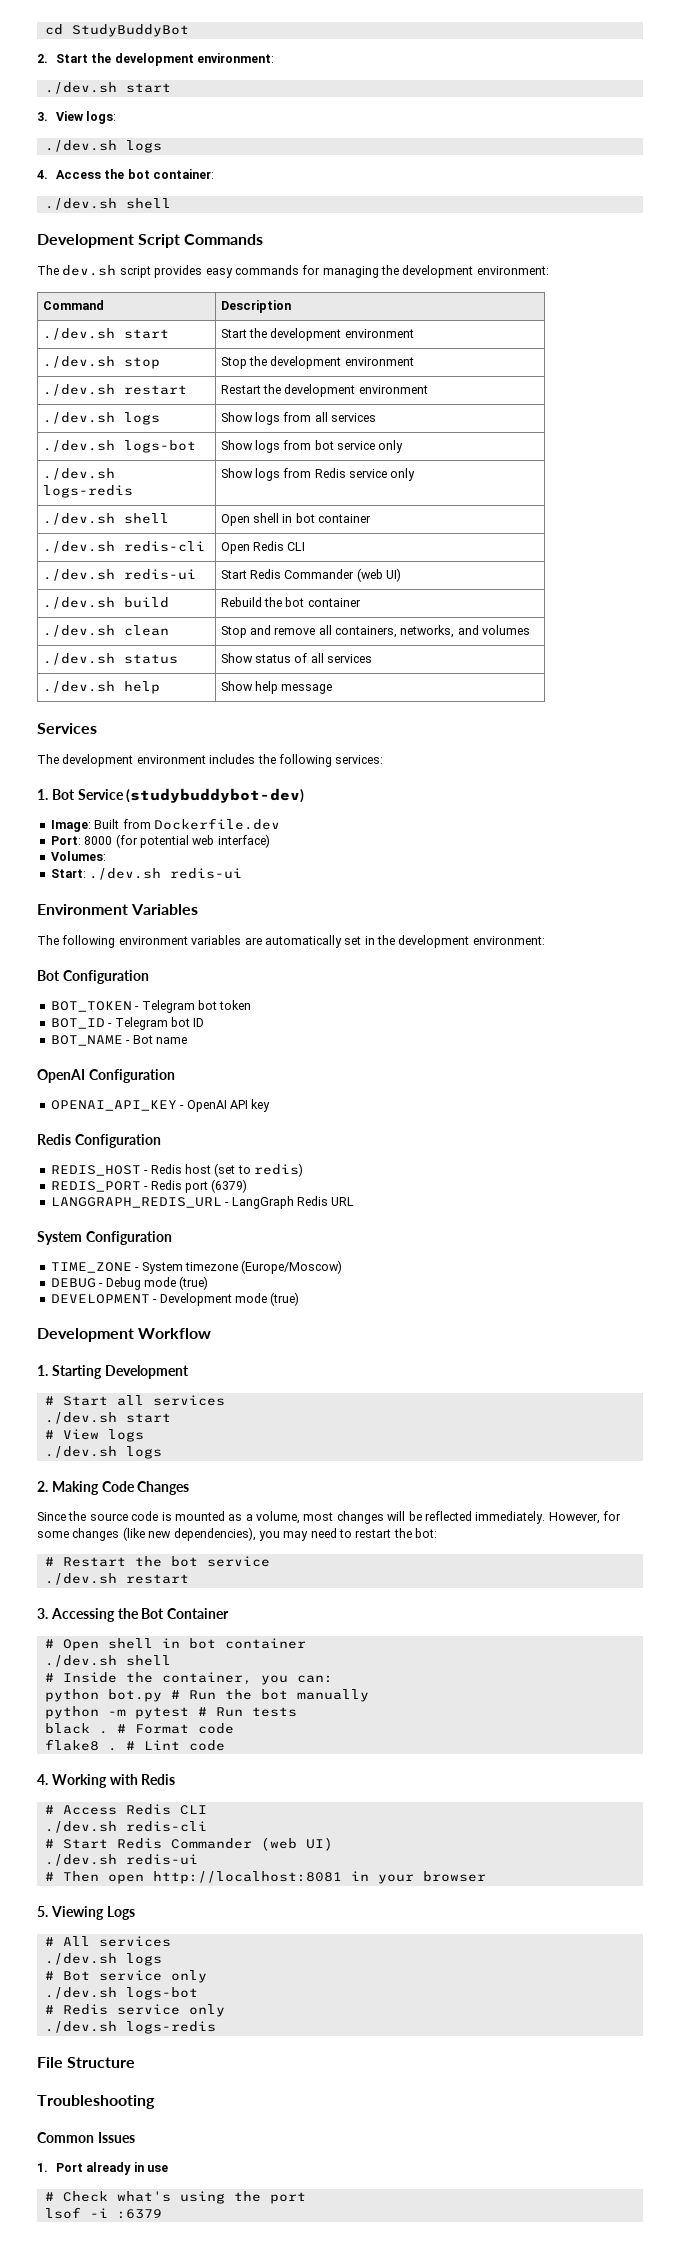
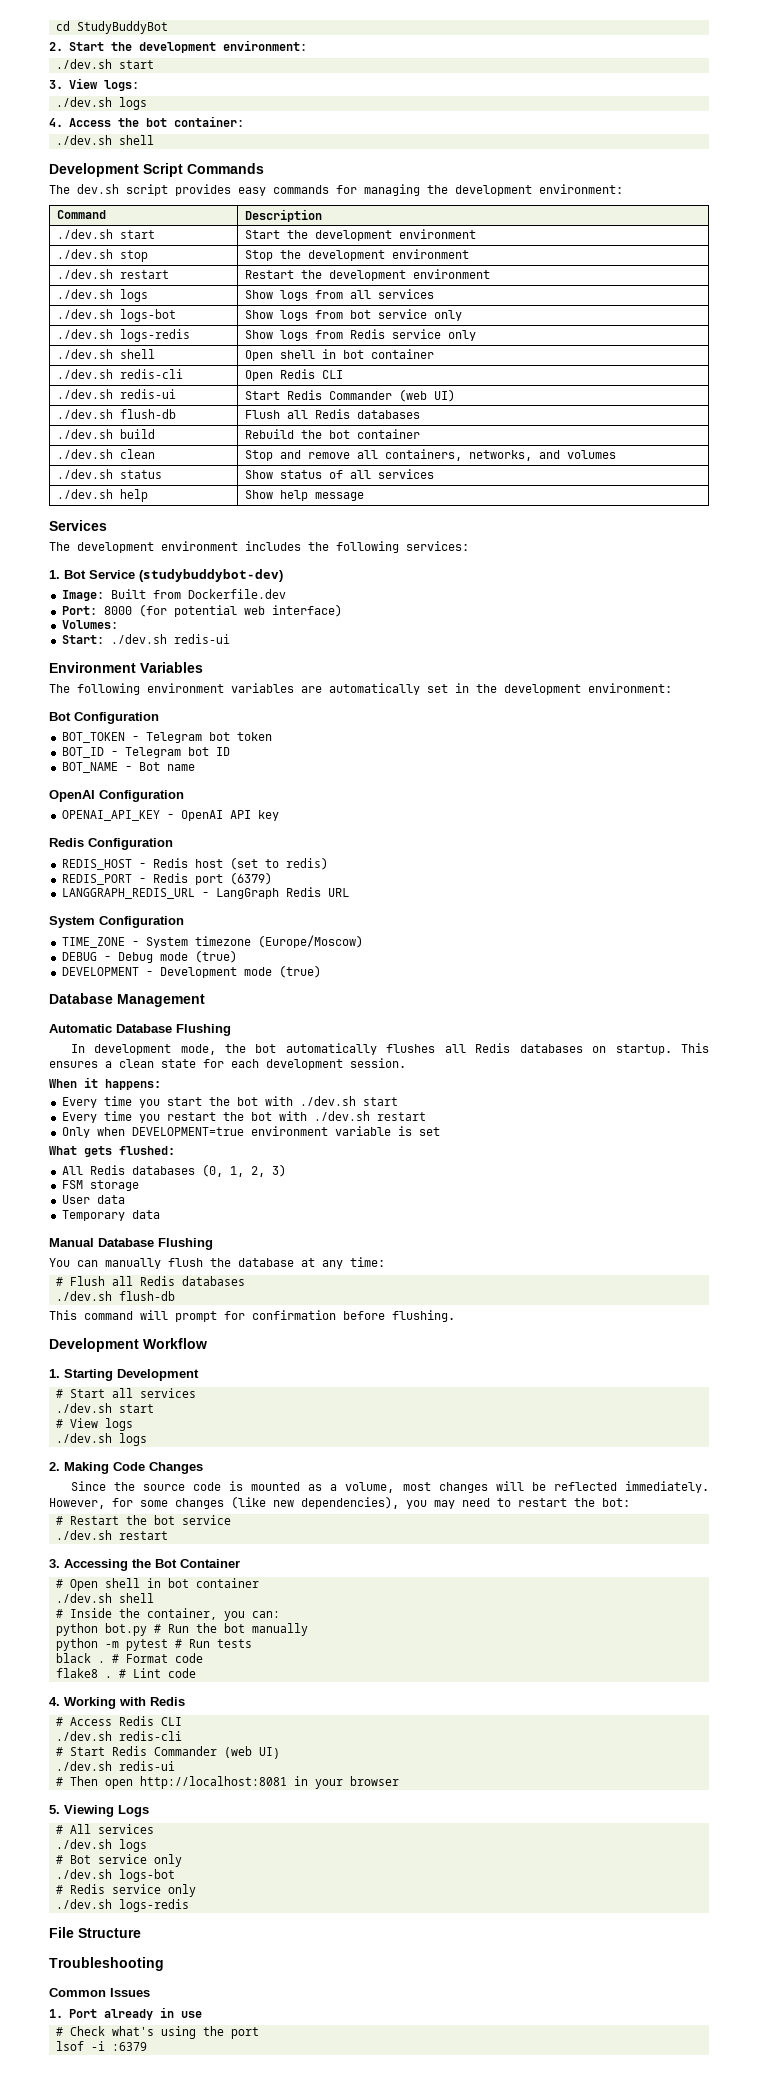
+ ./dev.sh flush-db | Flush all Redis databases
+ Database Management
+ Automatic Database Flushing
+ In development mode, the bot automatically flushes all Redis databases on startup. This ensures a clean state for each development session.
+ When it happens:
+ Every time you start the bot with ./dev.sh start
+ Every time you restart the bot with ./dev.sh restart
+ Only when DEVELOPMENT=true environment variable is set
+ What gets flushed:
+ All Redis databases (0, 1, 2, 3)
+ FSM storage
+ User data
+ Temporary data
+ Manual Database Flushing
+ You can manually flush the database at any time:
+ # Flush all Redis databases
+ ./dev.sh flush-db
+ This command will prompt for confirmation before flushing.

